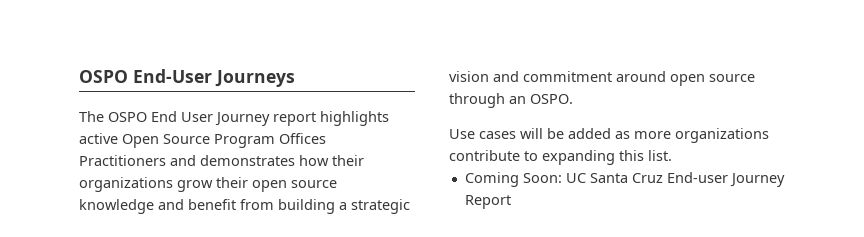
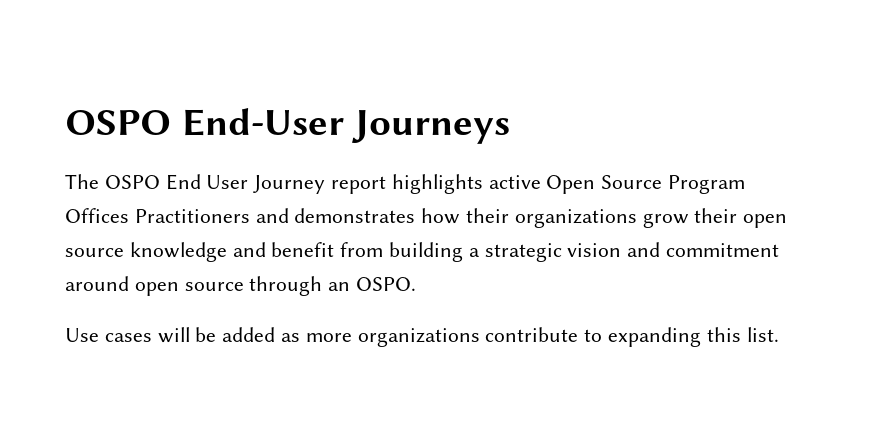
- Coming Soon: UC Santa Cruz End-user Journey Report

